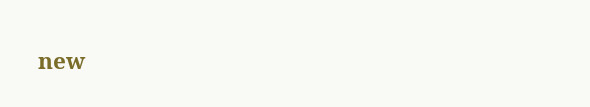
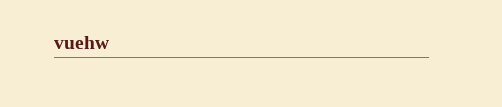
- new
+ vuehw

